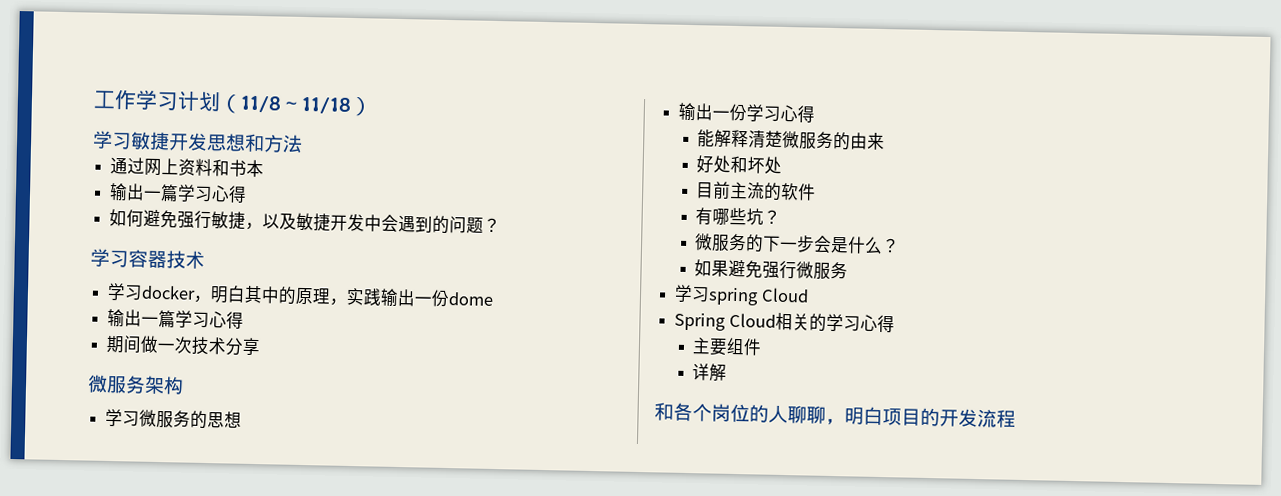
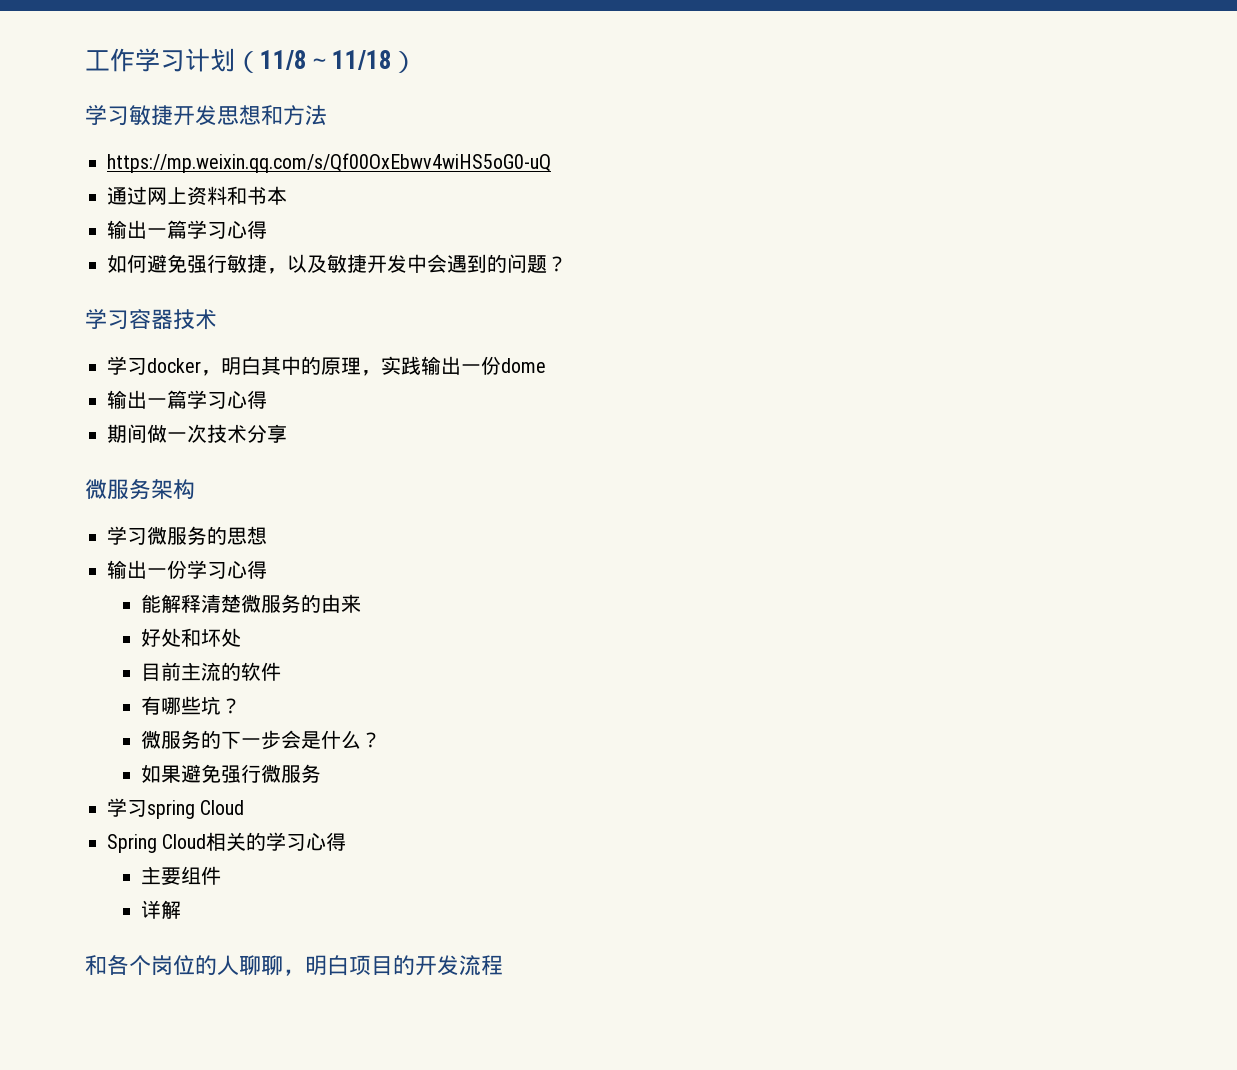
+ https://mp.weixin.qq.com/s/Qf00OxEbwv4wiHS5oG0-uQ

